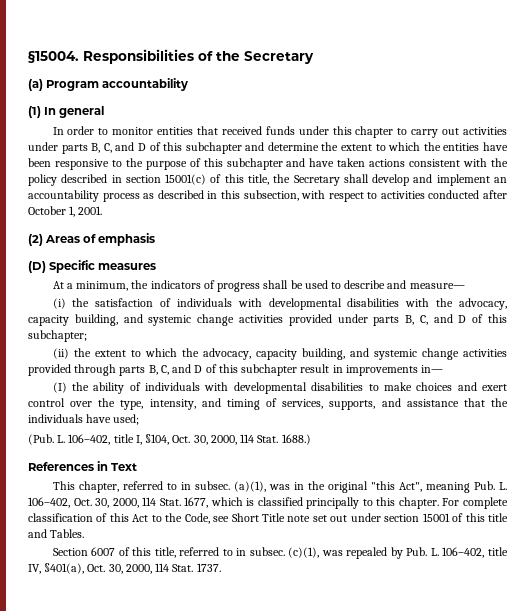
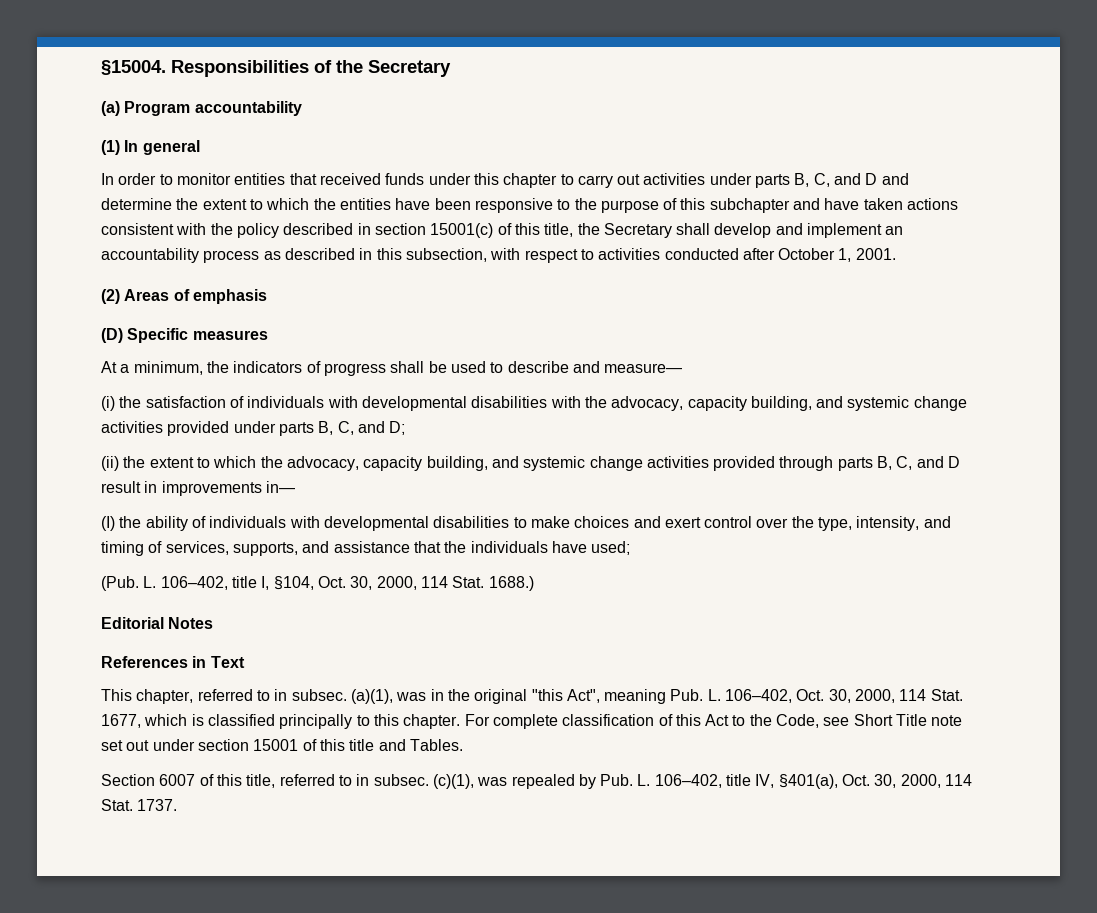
- In order to monitor entities that received funds under this chapter to carry out activities under parts B, C, and D of this subchapter and determine the extent to which the entities have been responsive to the purpose of this subchapter and have taken actions consistent with the policy described in section 15001(c) of this title, the Secretary shall develop and implement an accountability process as described in this subsection, with respect to activities conducted after October 1, 2001.
+ In order to monitor entities that received funds under this chapter to carry out activities under parts B, C, and D and determine the extent to which the entities have been responsive to the purpose of this subchapter and have taken actions consistent with the policy described in section 15001(c) of this title, the Secretary shall develop and implement an accountability process as described in this subsection, with respect to activities conducted after October 1, 2001.
- (i) the satisfaction of individuals with developmental disabilities with the advocacy, capacity building, and systemic change activities provided under parts B, C, and D of this subchapter;
+ (i) the satisfaction of individuals with developmental disabilities with the advocacy, capacity building, and systemic change activities provided under parts B, C, and D;
- (ii) the extent to which the advocacy, capacity building, and systemic change activities provided through parts B, C, and D of this subchapter result in improvements in—
+ (ii) the extent to which the advocacy, capacity building, and systemic change activities provided through parts B, C, and D result in improvements in—
+ Editorial Notes

